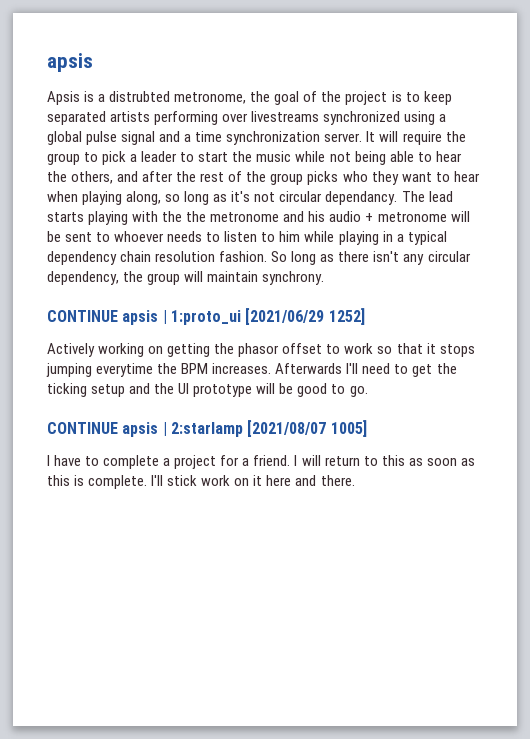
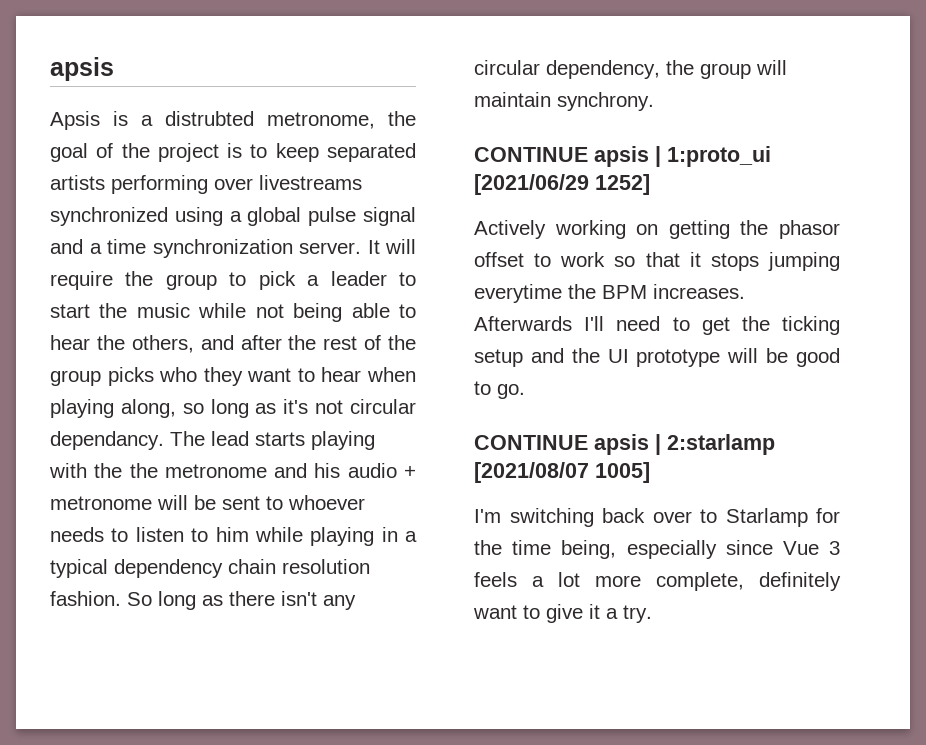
- I have to complete a project for a friend. I will return to this as soon as this is complete. I'll stick work on it here and there.
+ I'm switching back over to Starlamp for the time being, especially since Vue 3 feels a lot more complete, definitely want to give it a try.

